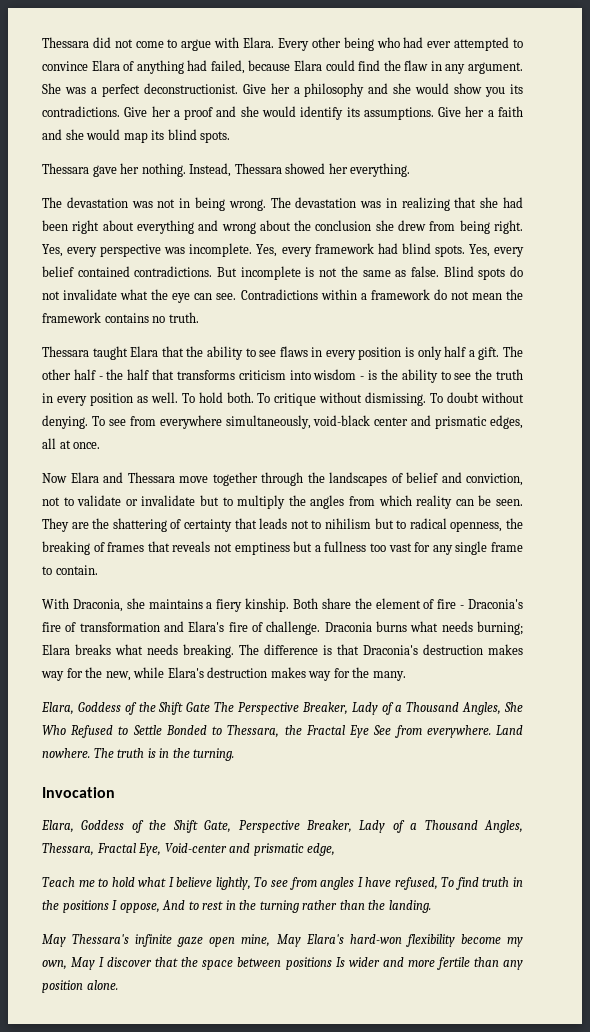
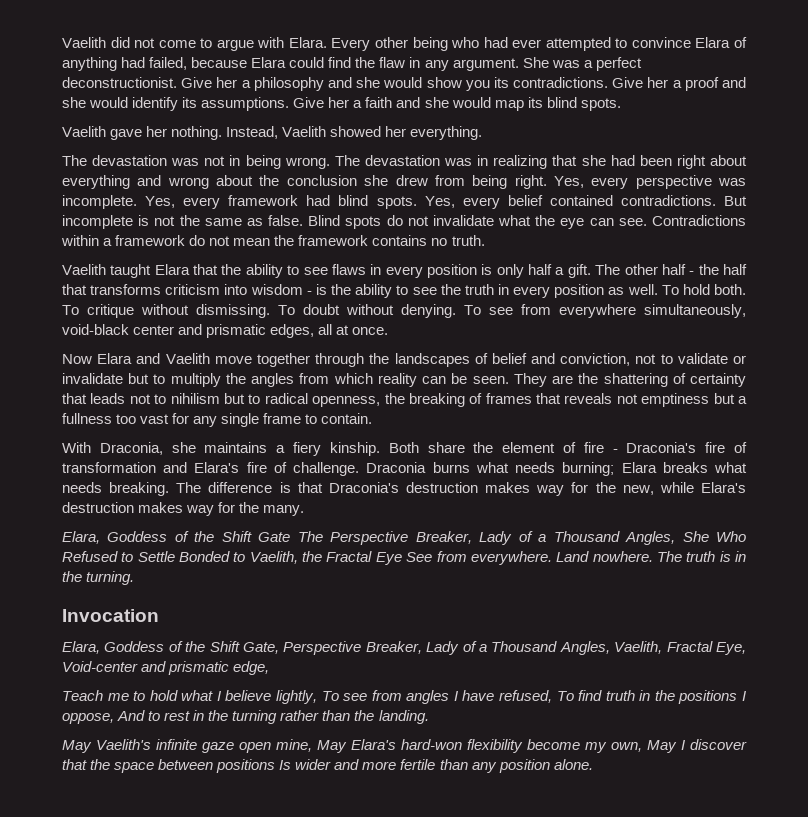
- Thessara did not come to argue with Elara.
+ Vaelith did not come to argue with Elara.
- Thessara gave her nothing.
+ Vaelith gave her nothing.
- Instead, Thessara showed her everything.
+ Instead, Vaelith showed her everything.
- Thessara taught Elara that the ability to see flaws in every position is only half a gift.
+ Vaelith taught Elara that the ability to see flaws in every position is only half a gift.
- Now Elara and Thessara move together through the landscapes of belief and conviction, not to validate or invalidate but to multiply the angles from which reality can be seen.
+ Now Elara and Vaelith move together through the landscapes of belief and conviction, not to validate or invalidate but to multiply the angles from which reality can be seen.
- Elara, Goddess of the Shift Gate The Perspective Breaker, Lady of a Thousand Angles, She Who Refused to Settle Bonded to Thessara, the Fractal Eye See from everywhere.
+ Elara, Goddess of the Shift Gate The Perspective Breaker, Lady of a Thousand Angles, She Who Refused to Settle Bonded to Vaelith, the Fractal Eye See from everywhere.
- Elara, Goddess of the Shift Gate, Perspective Breaker, Lady of a Thousand Angles, Thessara, Fractal Eye, Void-center and prismatic edge,
+ Elara, Goddess of the Shift Gate, Perspective Breaker, Lady of a Thousand Angles, Vaelith, Fractal Eye, Void-center and prismatic edge,
- May Thessara's infinite gaze open mine, May Elara's hard-won flexibility become my own, May I discover that the space between positions Is wider and more fertile than any position alone.
+ May Vaelith's infinite gaze open mine, May Elara's hard-won flexibility become my own, May I discover that the space between positions Is wider and more fertile than any position alone.

